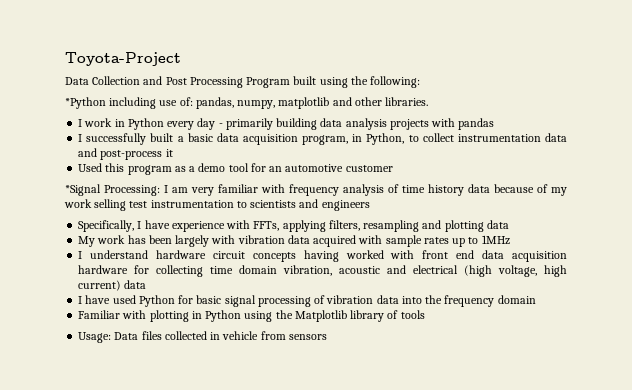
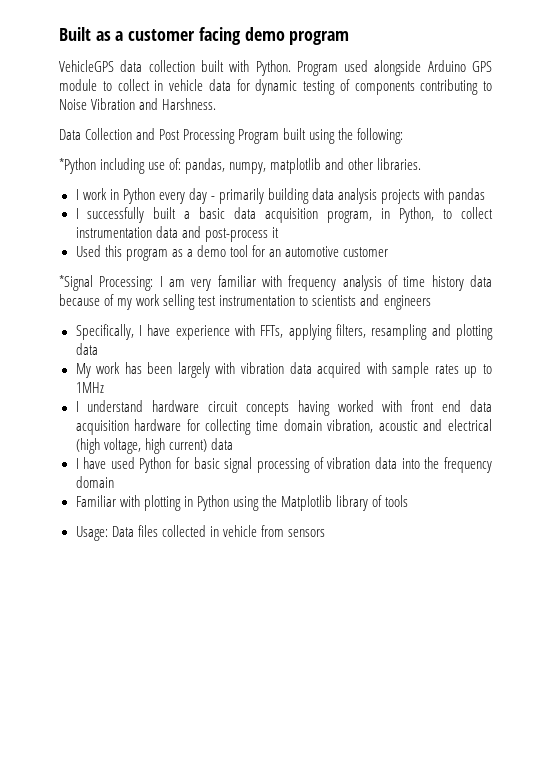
- Toyota-Project
+ Built as a customer facing demo program
+ VehicleGPS data collection built with Python. Program used alongside Arduino GPS module to collect in vehicle data for dynamic testing of components contributing to Noise Vibration and Harshness.

